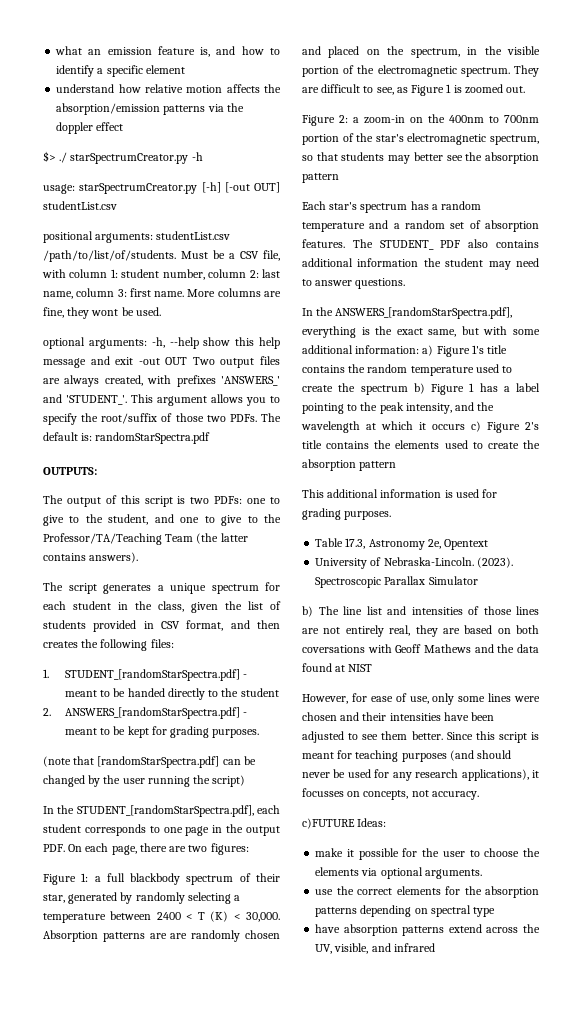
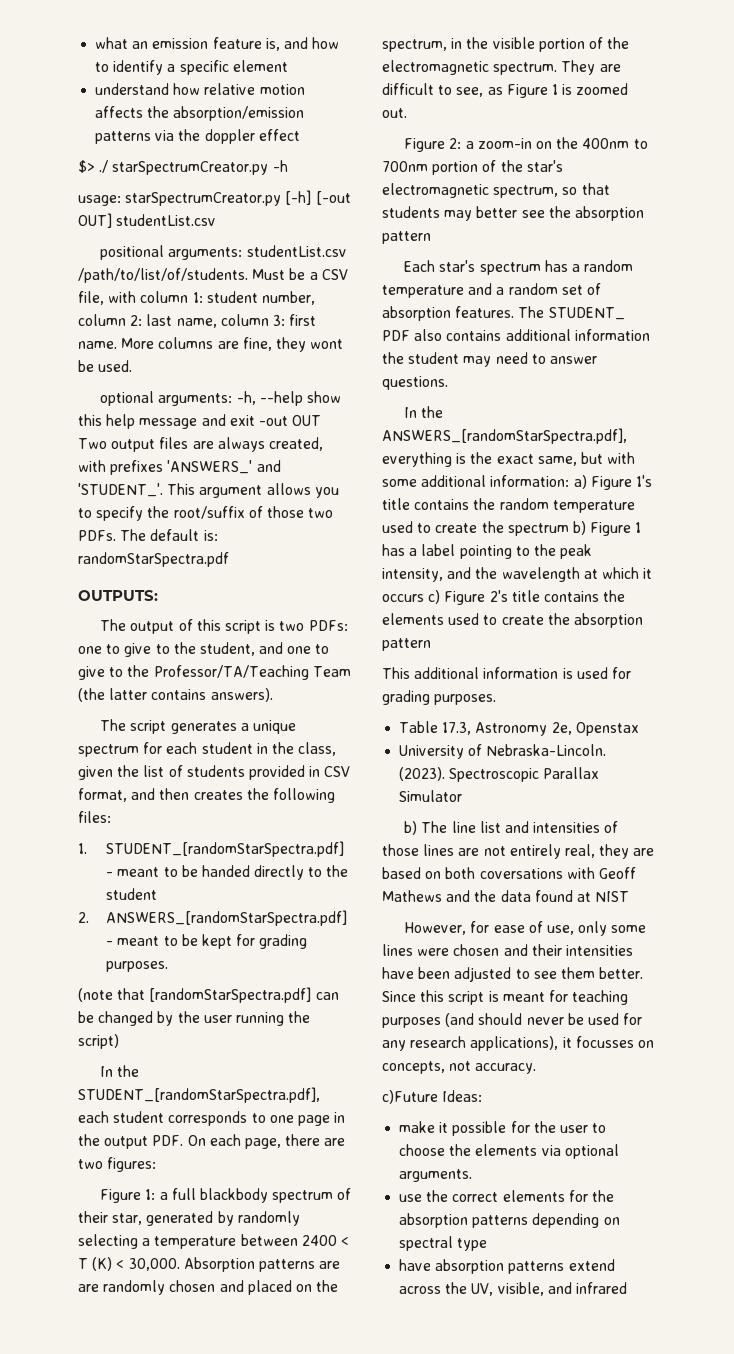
- Table 17.3, Astronomy 2e, Opentext
+ Table 17.3, Astronomy 2e, Openstax
- c)FUTURE Ideas:
+ c)Future Ideas:

